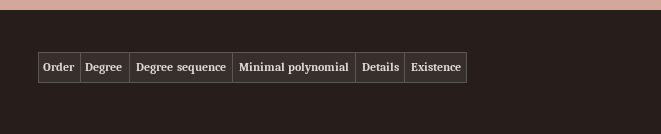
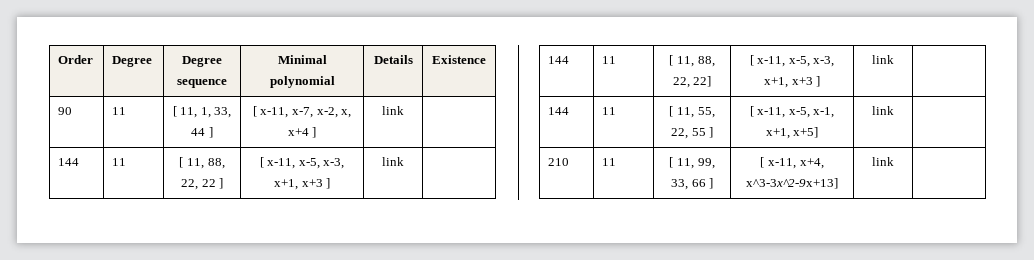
+ 90 | 11 | [ 11, 1, 33, 44 ] | [ x-11, x-7, x-2, x, x+4 ] | link |
+ 144 | 11 | [ 11, 88, 22, 22 ] | [ x-11, x-5, x-3, x+1, x+3 ] | link |
+ 144 | 11 | [ 11, 88, 22, 22] | [ x-11, x-5, x-3, x+1, x+3 ] | link |
+ 144 | 11 | [ 11, 55, 22, 55 ] | [ x-11, x-5, x-1, x+1, x+5] | link |
+ 210 | 11 | [ 11, 99, 33, 66 ] | [ x-11, x+4, x^3-3x^2-9x+13] | link |

